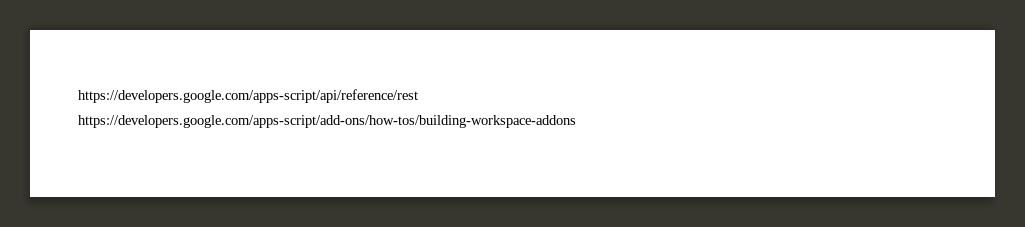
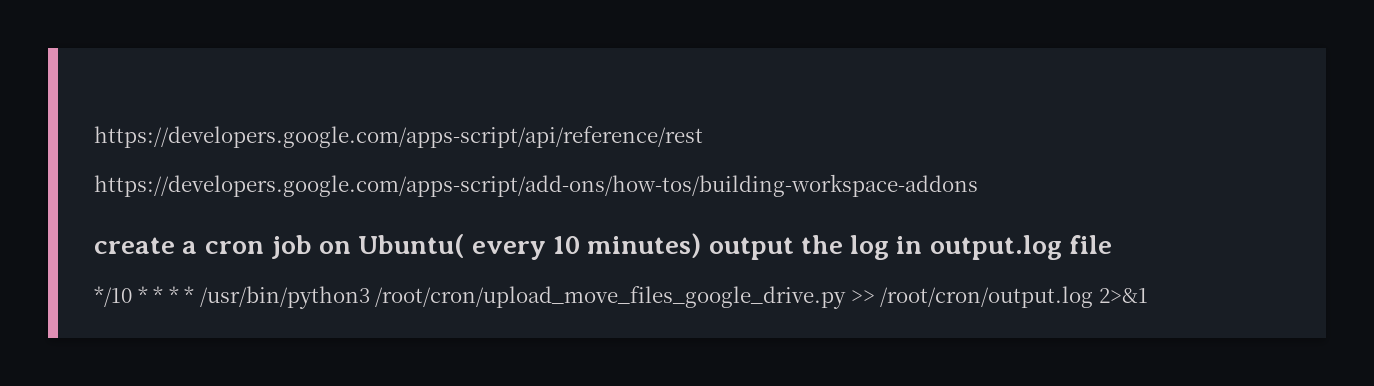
+ create a cron job on Ubuntu( every 10 minutes) output the log in output.log file
+ */10 * * * * /usr/bin/python3 /root/cron/upload_move_files_google_drive.py >> /root/cron/output.log 2>&1

